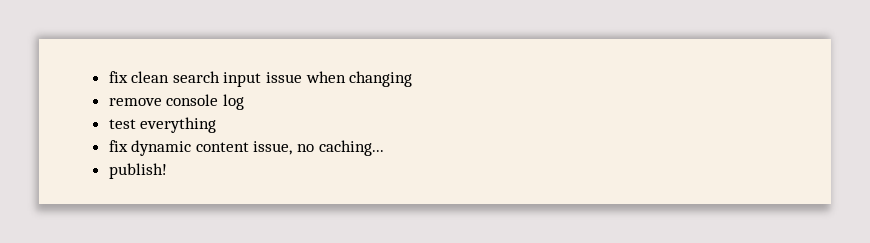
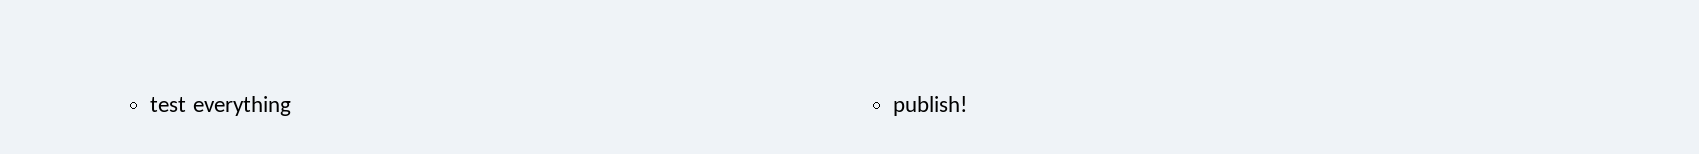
- fix clean search input issue when changing
- remove console log
  test everything
- fix dynamic content issue, no caching...

